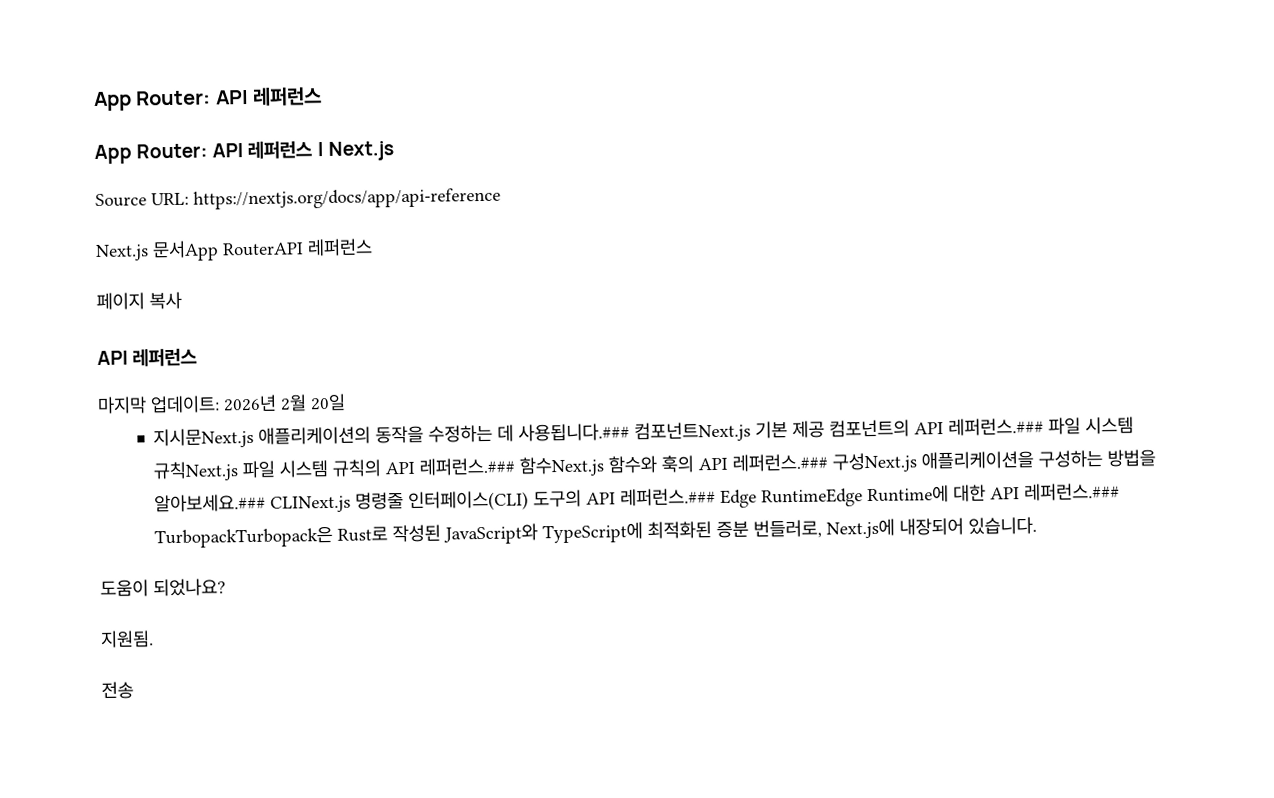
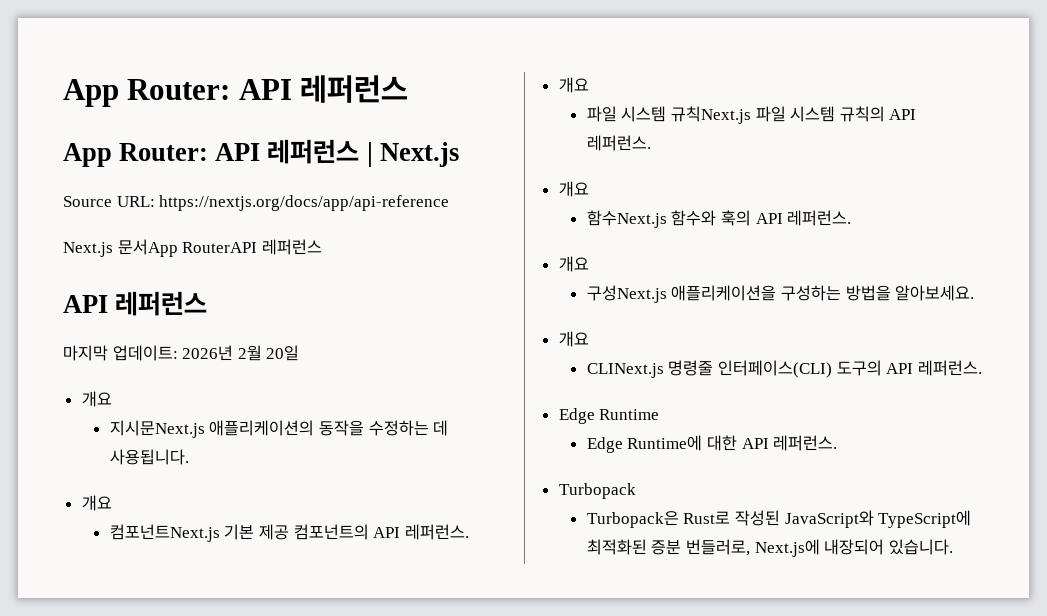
- 페이지 복사
  마지막 업데이트: 2026년 2월 20일
+ 개요
- 지시문Next.js 애플리케이션의 동작을 수정하는 데 사용됩니다.### 컴포넌트Next.js 기본 제공 컴포넌트의 API 레퍼런스.### 파일 시스템 규칙Next.js 파일 시스템 규칙의 API 레퍼런스.### 함수Next.js 함수와 훅의 API 레퍼런스.### 구성Next.js 애플리케이션을 구성하는 방법을 알아보세요.### CLINext.js 명령줄 인터페이스(CLI) 도구의 API 레퍼런스.### Edge RuntimeEdge Runtime에 대한 API 레퍼런스.### TurbopackTurbopack은 Rust로 작성된 JavaScript와 TypeScript에 최적화된 증분 번들러로, Next.js에 내장되어 있습니다.
+ 지시문Next.js 애플리케이션의 동작을 수정하는 데 사용됩니다.
+ 개요
+ 컴포넌트Next.js 기본 제공 컴포넌트의 API 레퍼런스.
+ 개요
+ 파일 시스템 규칙Next.js 파일 시스템 규칙의 API 레퍼런스.
+ 개요
+ 함수Next.js 함수와 훅의 API 레퍼런스.
+ 개요
+ 구성Next.js 애플리케이션을 구성하는 방법을 알아보세요.
+ 개요
+ CLINext.js 명령줄 인터페이스(CLI) 도구의 API 레퍼런스.
+ Edge Runtime
+ Edge Runtime에 대한 API 레퍼런스.
+ Turbopack
+ Turbopack은 Rust로 작성된 JavaScript와 TypeScript에 최적화된 증분 번들러로, Next.js에 내장되어 있습니다.
- 도움이 되었나요?
- 지원됨.
- 전송

